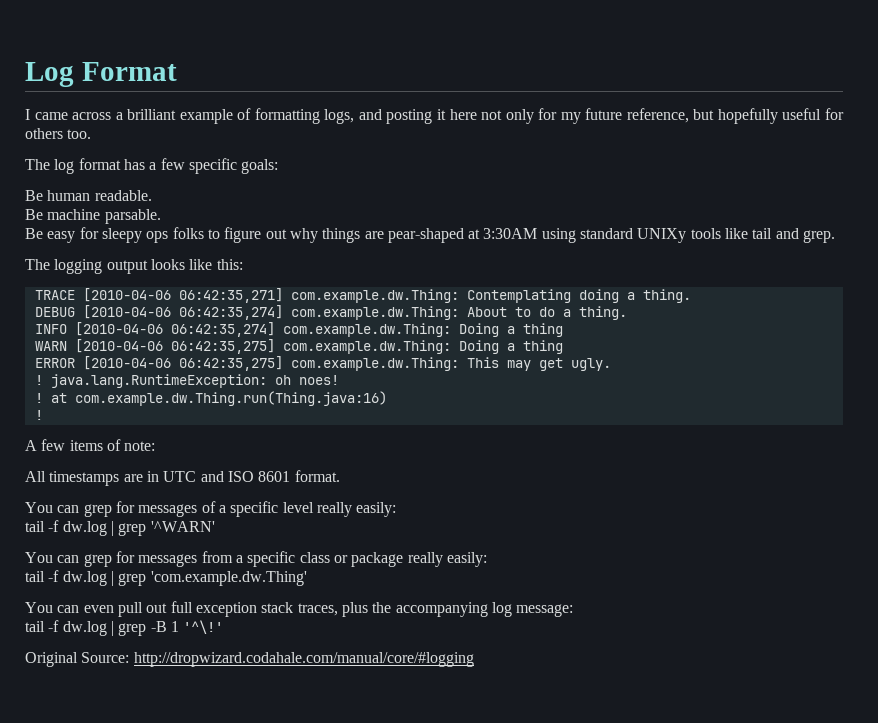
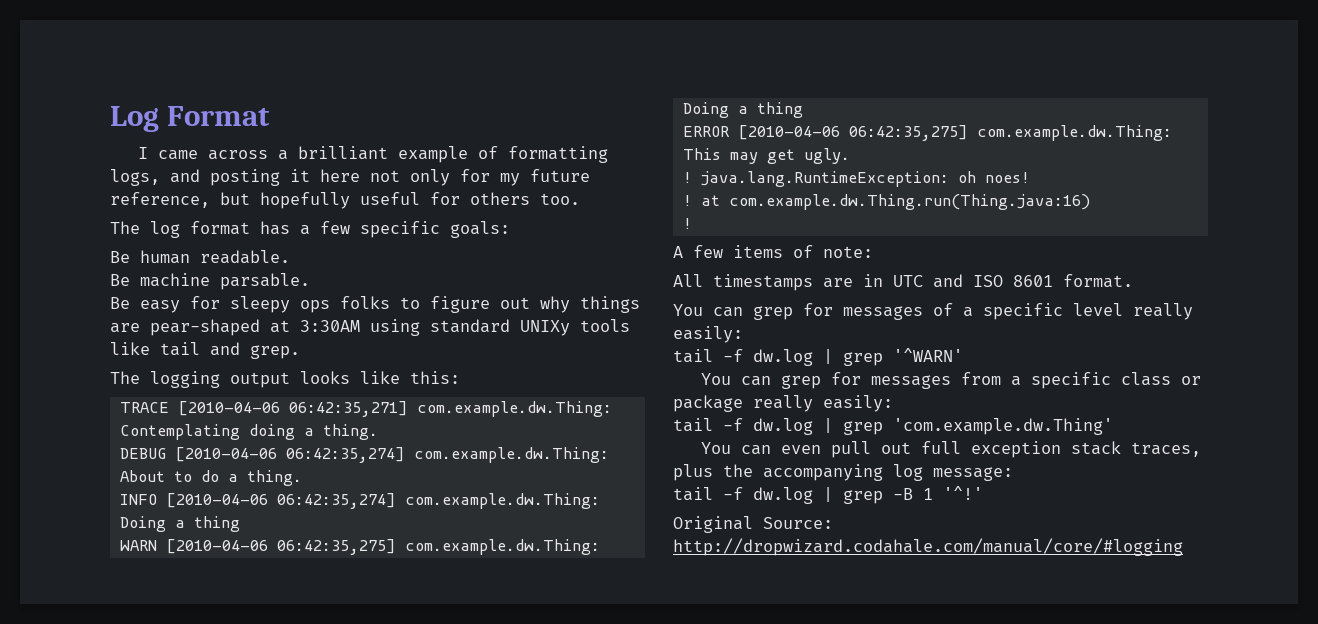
- tail -f dw.log | grep -B 1 '^\!'
+ tail -f dw.log | grep -B 1 '^!'

